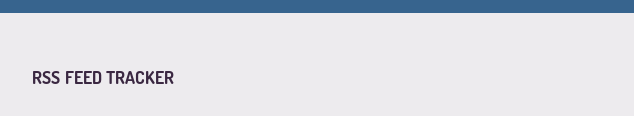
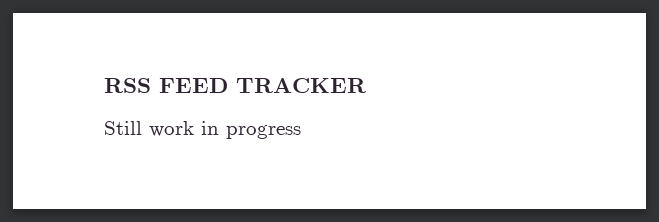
+ Still work in progress

